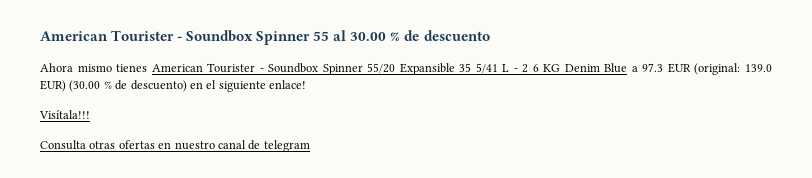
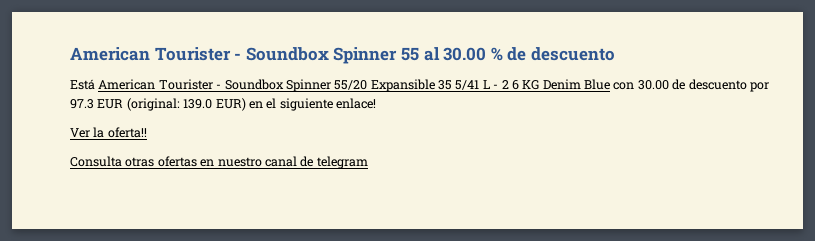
- Ahora mismo tienes American Tourister - Soundbox Spinner 55/20 Expansible 35 5/41 L - 2 6 KG Denim Blue a 97.3 EUR (original: 139.0 EUR) (30.00 % de descuento) en el siguiente enlace!
+ Está American Tourister - Soundbox Spinner 55/20 Expansible 35 5/41 L - 2 6 KG Denim Blue con 30.00 de descuento por 97.3 EUR (original: 139.0 EUR) en el siguiente enlace!
- Visítala!!!
+ Ver la oferta!!

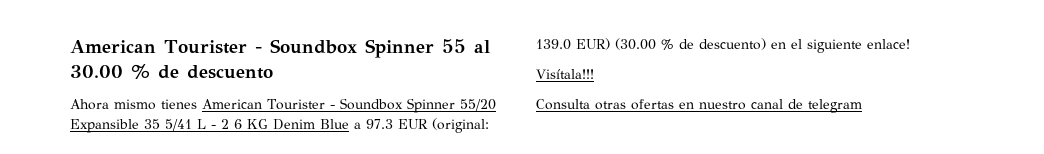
- Está American Tourister - Soundbox Spinner 55/20 Expansible 35 5/41 L - 2 6 KG Denim Blue con 30.00 de descuento por 97.3 EUR (original: 139.0 EUR) en el siguiente enlace!
+ Ahora mismo tienes American Tourister - Soundbox Spinner 55/20 Expansible 35 5/41 L - 2 6 KG Denim Blue a 97.3 EUR (original: 139.0 EUR) (30.00 % de descuento) en el siguiente enlace!
- Ver la oferta!!
+ Visítala!!!

